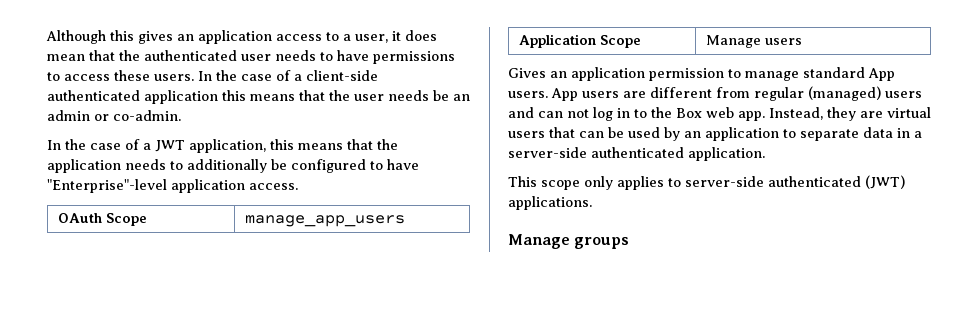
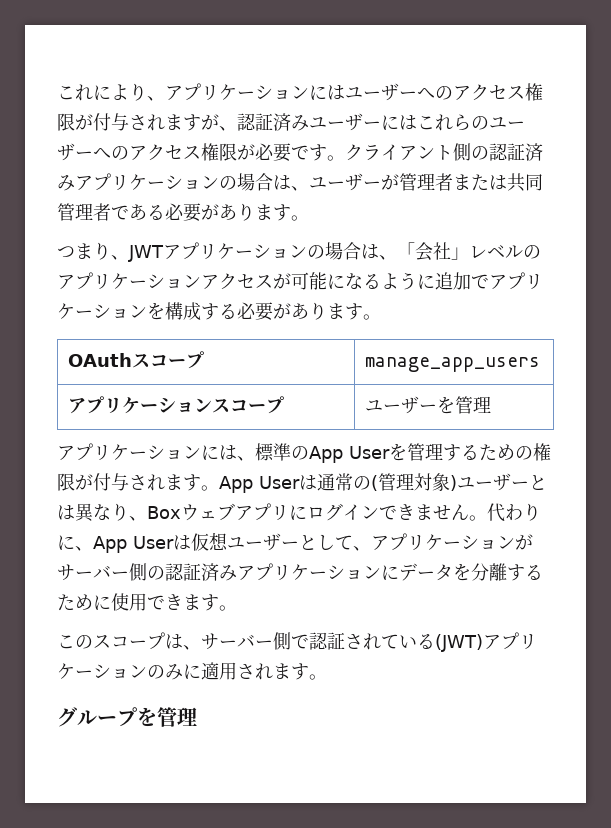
- Although this gives an application access to a user, it does mean that the authenticated user needs to have permissions to access these users. In the case of a client-side authenticated application this means that the user needs be an admin or co-admin.
- In the case of a JWT application, this means that the application needs to additionally be configured to have "Enterprise"-level application access.
+ これにより、アプリケーションにはユーザーへのアクセス権限が付与されますが、認証済みユーザーにはこれらのユーザーへのアクセス権限が必要です。クライアント側の認証済みアプリケーションの場合は、ユーザーが管理者または共同管理者である必要があります。
+ つまり、JWTアプリケーションの場合は、「会社」レベルのアプリケーションアクセスが可能になるように追加でアプリケーションを構成する必要があります。
- OAuth Scope | manage_app_users
+ OAuthスコープ | manage_app_users
- Application Scope | Manage users
- Gives an application permission to manage standard App users. App users are different from regular (managed) users and can not log in to the Box web app. Instead, they are virtual users that can be used by an application to separate data in a server-side authenticated application.
- This scope only applies to server-side authenticated (JWT) applications.
- Manage groups
+ アプリケーションスコープ | ユーザーを管理
+ アプリケーションには、標準のApp Userを管理するための権限が付与されます。App Userは通常の(管理対象)ユーザーとは異なり、Boxウェブアプリにログインできません。代わりに、App Userは仮想ユーザーとして、アプリケーションがサーバー側の認証済みアプリケーションにデータを分離するために使用できます。
+ このスコープは、サーバー側で認証されている(JWT)アプリケーションのみに適用されます。
+ グループを管理

